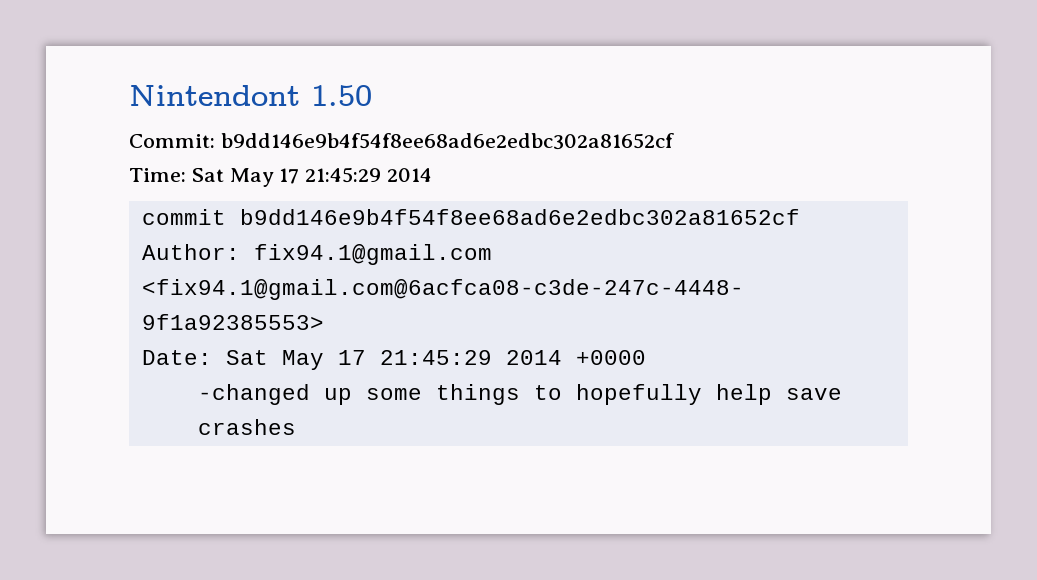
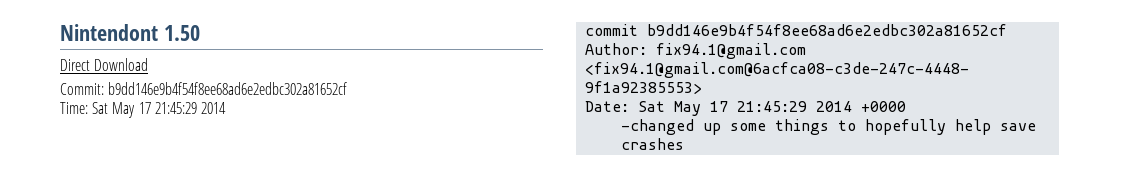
+ Direct Download

